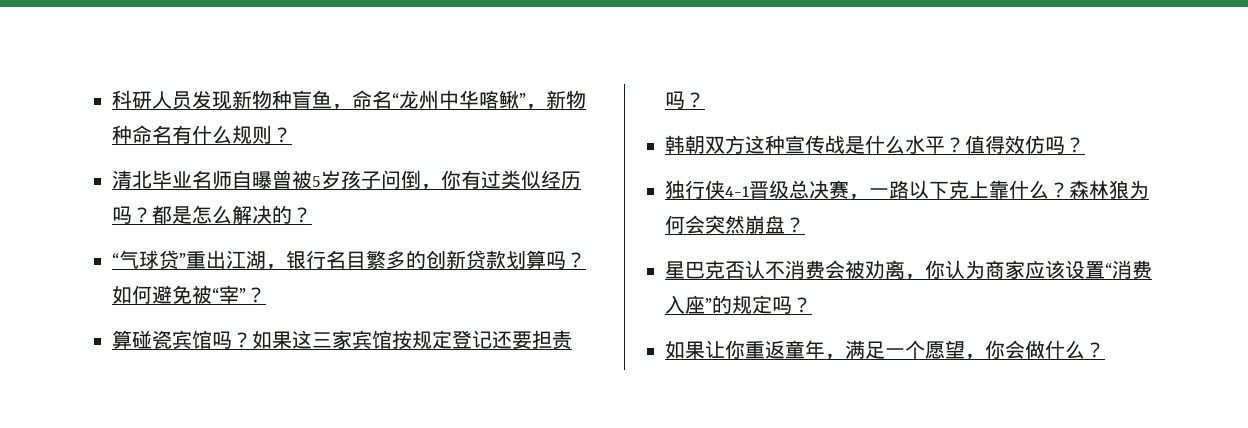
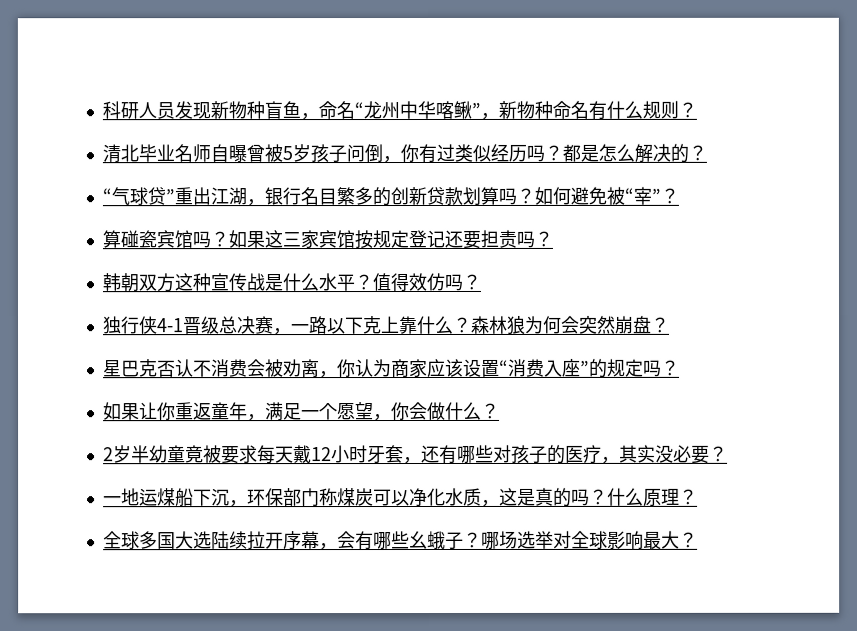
+ 2岁半幼童竟被要求每天戴12小时牙套，还有哪些对孩子的医疗，其实没必要？
+ 一地运煤船下沉，环保部门称煤炭可以净化水质，这是真的吗？什么原理？
+ 全球多国大选陆续拉开序幕，会有哪些幺蛾子？哪场选举对全球影响最大？

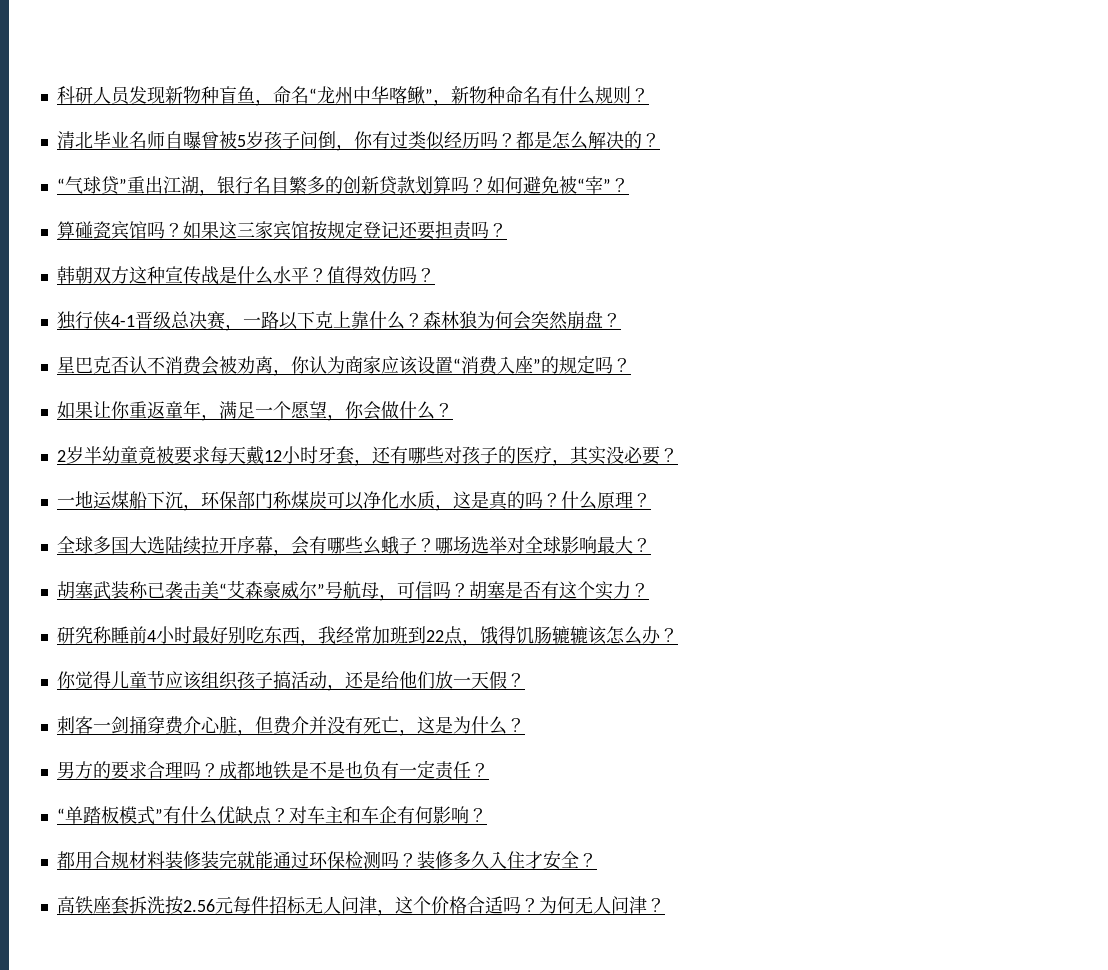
+ 胡塞武装称已袭击美“艾森豪威尔”号航母，可信吗？胡塞是否有这个实力？
+ 研究称睡前4小时最好别吃东西，我经常加班到22点，饿得饥肠辘辘该怎么办？
+ 你觉得儿童节应该组织孩子搞活动，还是给他们放一天假？
+ 刺客一剑捅穿费介心脏，但费介并没有死亡，这是为什么？
+ 男方的要求合理吗？成都地铁是不是也负有一定责任？
+ “单踏板模式”有什么优缺点？对车主和车企有何影响？
+ 都用合规材料装修装完就能通过环保检测吗？装修多久入住才安全？
+ 高铁座套拆洗按2.56元每件招标无人问津，这个价格合适吗？为何无人问津？

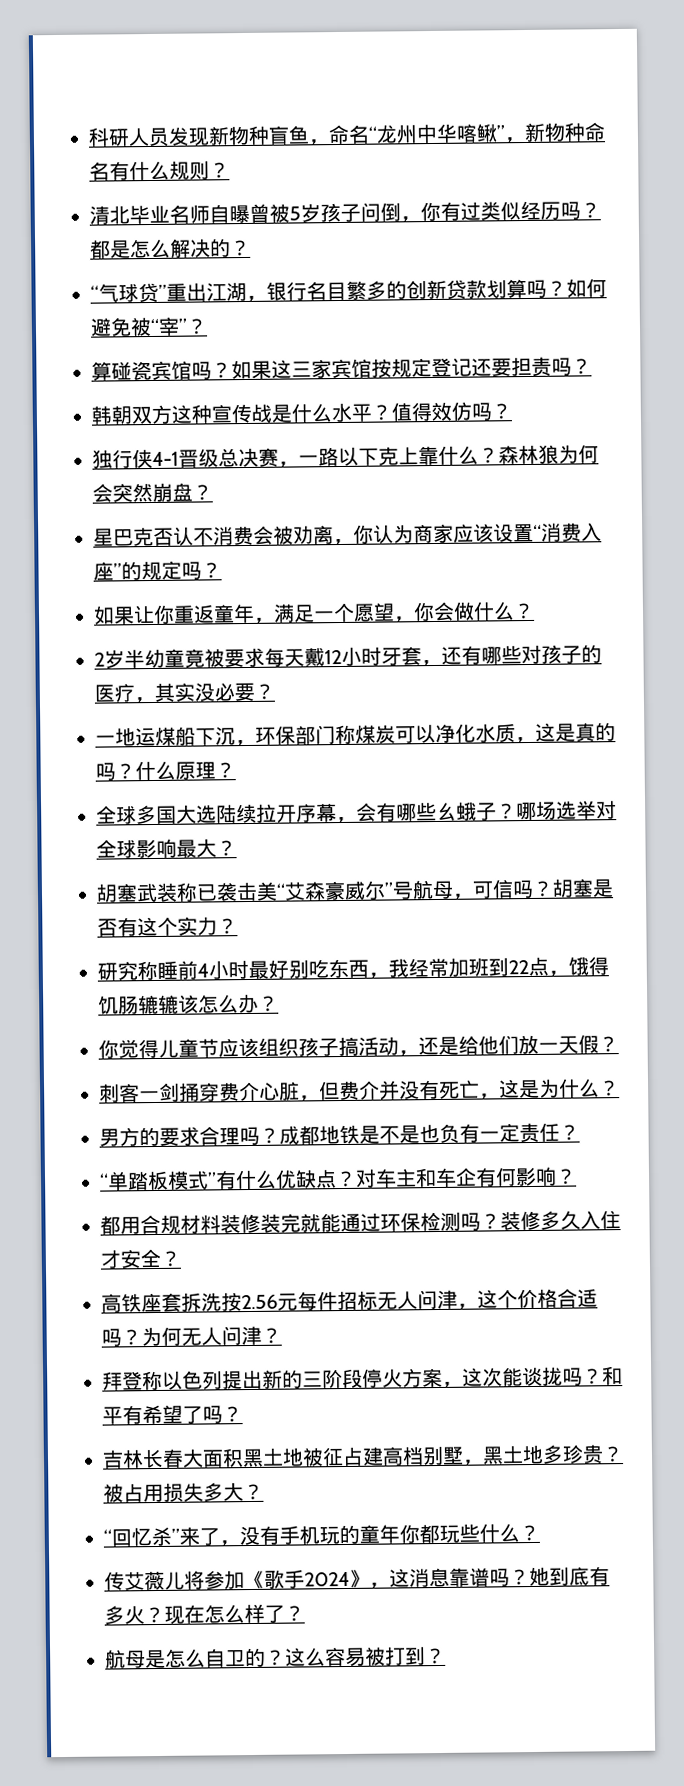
+ 拜登称以色列提出新的三阶段停火方案，这次能谈拢吗？和平有希望了吗？
+ 吉林长春大面积黑土地被征占建高档别墅，黑土地多珍贵？被占用损失多大？
+ “回忆杀”来了，没有手机玩的童年你都玩些什么？
+ 传艾薇儿将参加《歌手2024》，这消息靠谱吗？她到底有多火？现在怎么样了？
+ 航母是怎么自卫的？这么容易被打到？

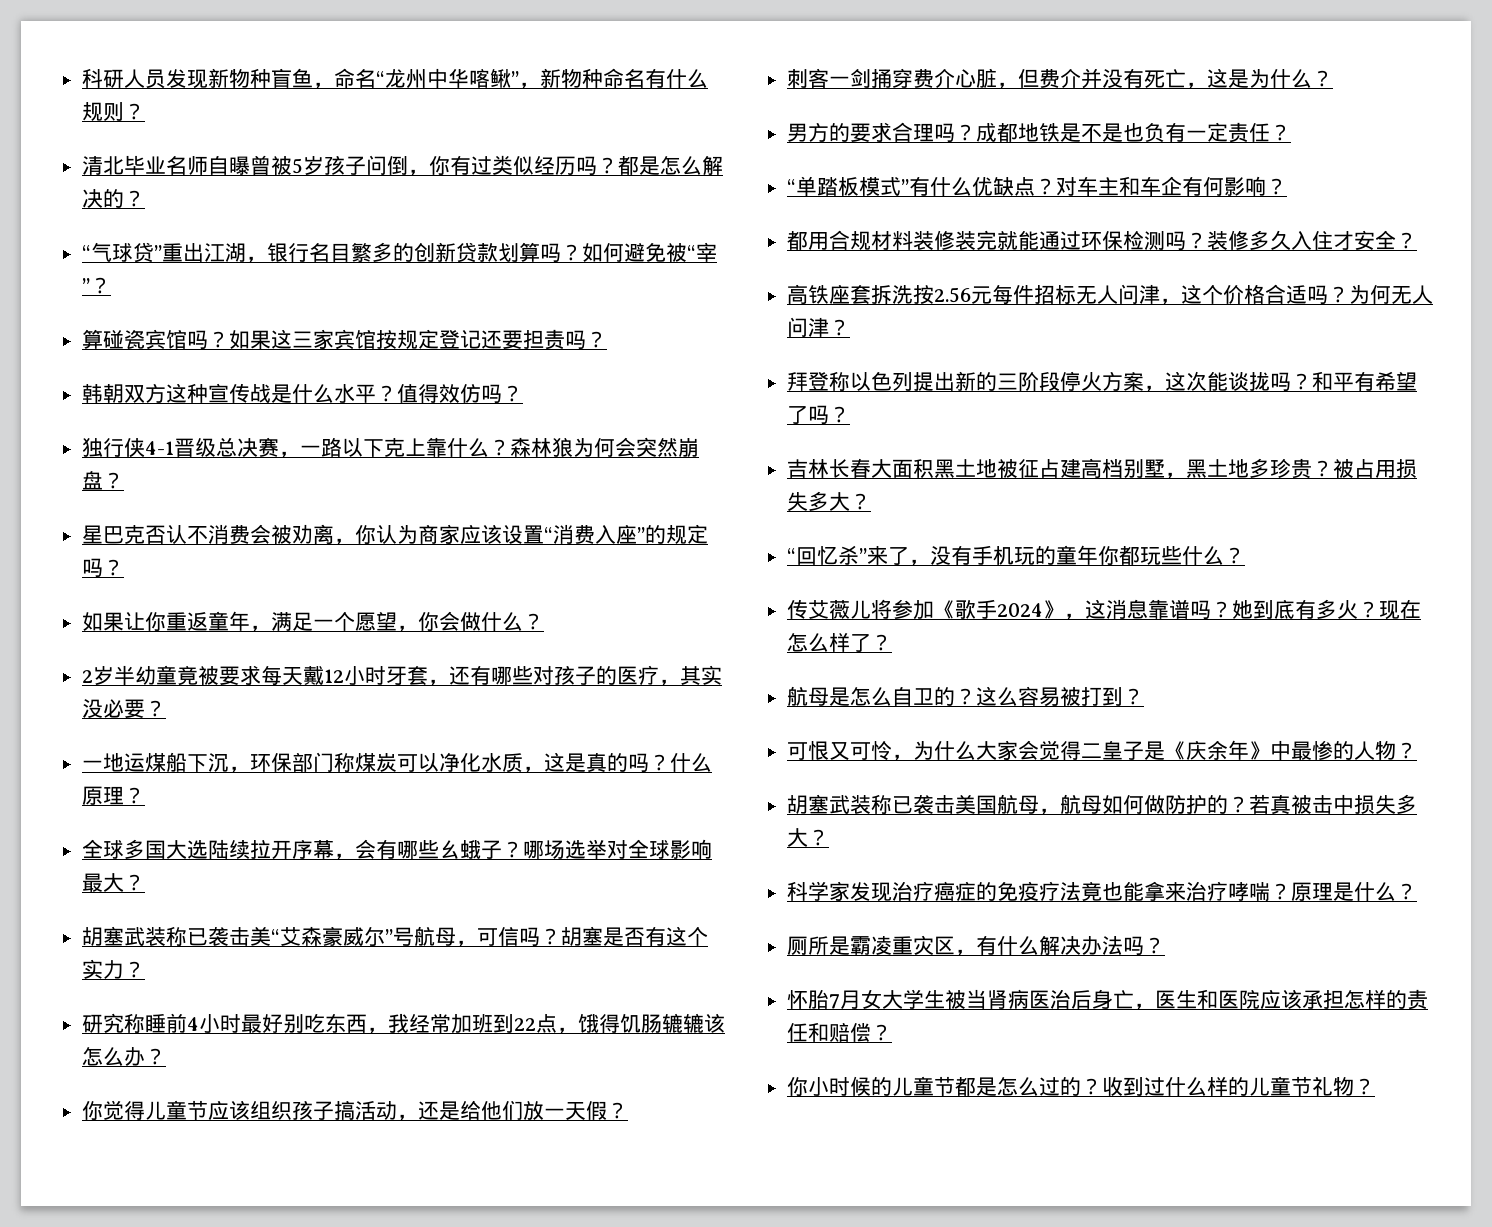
+ 可恨又可怜，为什么大家会觉得二皇子是《庆余年》中最惨的人物？
+ 胡塞武装称已袭击美国航母，航母如何做防护的？若真被击中损失多大？
+ 科学家发现治疗癌症的免疫疗法竟也能拿来治疗哮喘？原理是什么？
+ 厕所是霸凌重灾区，有什么解决办法吗？
+ 怀胎7月女大学生被当肾病医治后身亡，医生和医院应该承担怎样的责任和赔偿？
+ 你小时候的儿童节都是怎么过的？收到过什么样的儿童节礼物？

